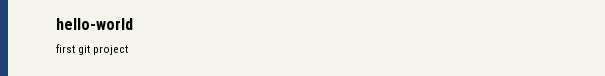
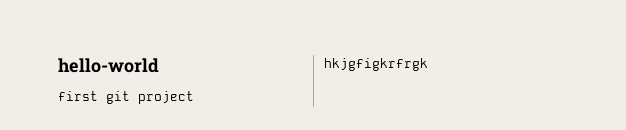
- first git project
+ first git project hkjgfigkrfrgk

